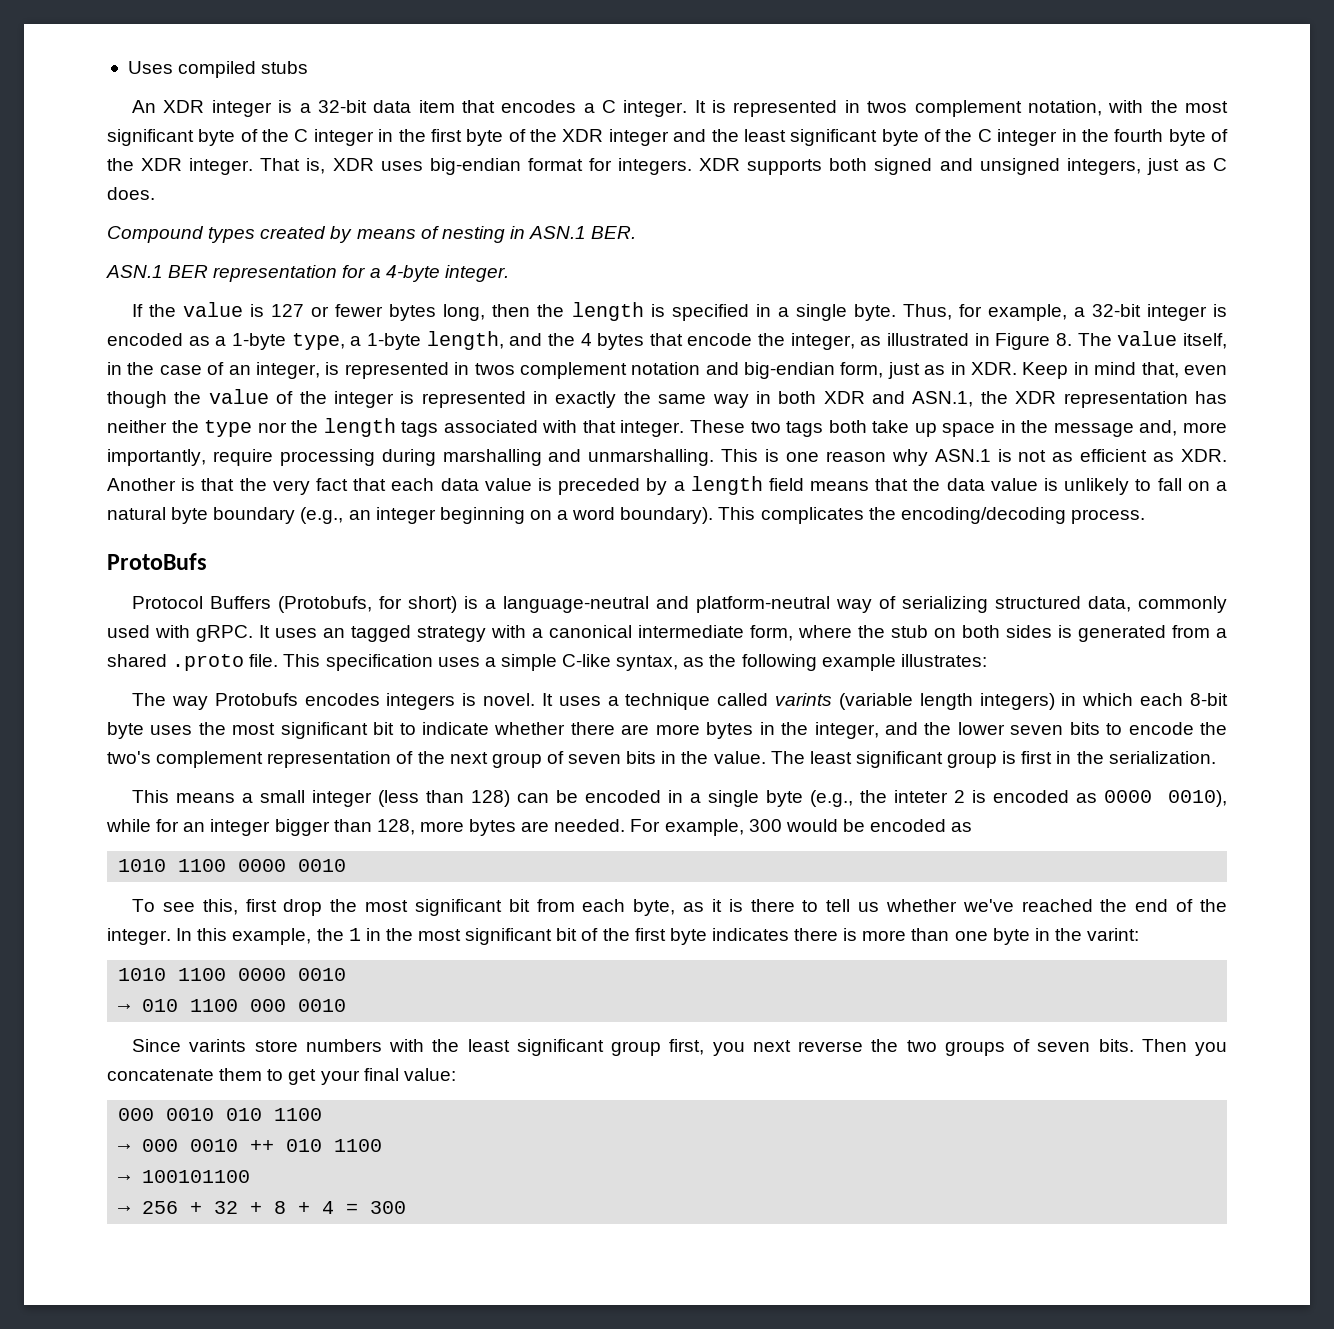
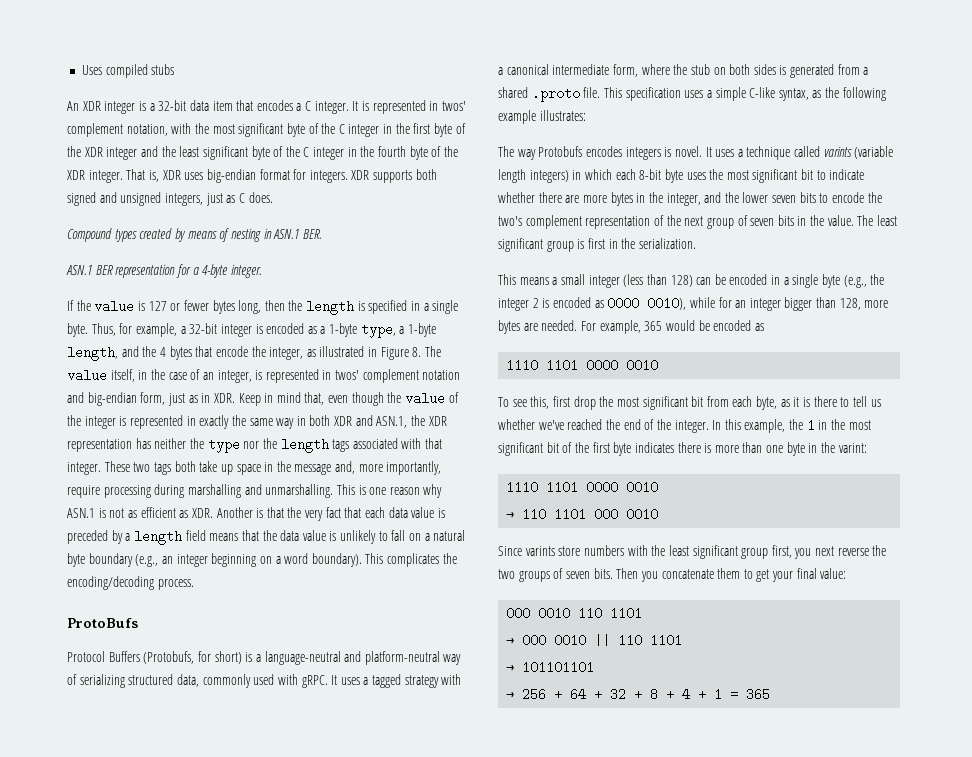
- It is represented in twos complement notation, with the most significant byte of the C integer in the first byte of the XDR integer and the least significant byte of the C integer in the fourth byte of the XDR integer.
+ It is represented in twos' complement notation, with the most significant byte of the C integer in the first byte of the XDR integer and the least significant byte of the C integer in the fourth byte of the XDR integer.
- Thus, for example, a 32-bit integer is encoded as a 1-byte type, a 1-byte length, and the 4 bytes that encode the integer, as illustrated in Figure 8. The value itself, in the case of an integer, is represented in twos complement notation and big-endian form, just as in XDR. Keep in mind that, even though the value of the integer is represented in exactly the same way in both XDR and ASN.1, the XDR representation has neither the type nor the length tags associated with that integer.
+ Thus, for example, a 32-bit integer is encoded as a 1-byte type, a 1-byte length, and the 4 bytes that encode the integer, as illustrated in Figure 8. The value itself, in the case of an integer, is represented in twos' complement notation and big-endian form, just as in XDR. Keep in mind that, even though the value of the integer is represented in exactly the same way in both XDR and ASN.1, the XDR representation has neither the type nor the length tags associated with that integer.
- It uses an tagged strategy with a canonical intermediate form, where the stub on both sides is generated from a shared .proto file.
+ It uses a tagged strategy with a canonical intermediate form, where the stub on both sides is generated from a shared .proto file.
- This means a small integer (less than 128) can be encoded in a single byte (e.g., the inteter 2 is encoded as 0000 0010), while for an integer bigger than 128, more bytes are needed.
+ This means a small integer (less than 128) can be encoded in a single byte (e.g., the integer 2 is encoded as 0000 0010), while for an integer bigger than 128, more bytes are needed.
- For example, 300 would be encoded as
- 1010 1100 0000 0010
+ For example, 365 would be encoded as
+ 1110 1101 0000 0010
  In this example, the 1 in the most significant bit of the first byte indicates there is more than one byte in the varint:
- 1010 1100 0000 0010
+ 1110 1101 0000 0010
- → 010 1100 000 0010
+ → 110 1101 000 0010
- 000 0010 010 1100
+ 000 0010 110 1101
- → 000 0010 ++ 010 1100
- → 100101100
+ → 000 0010 || 110 1101
+ → 101101101
- → 256 + 32 + 8 + 4 = 300
+ → 256 + 64 + 32 + 8 + 4 + 1 = 365

